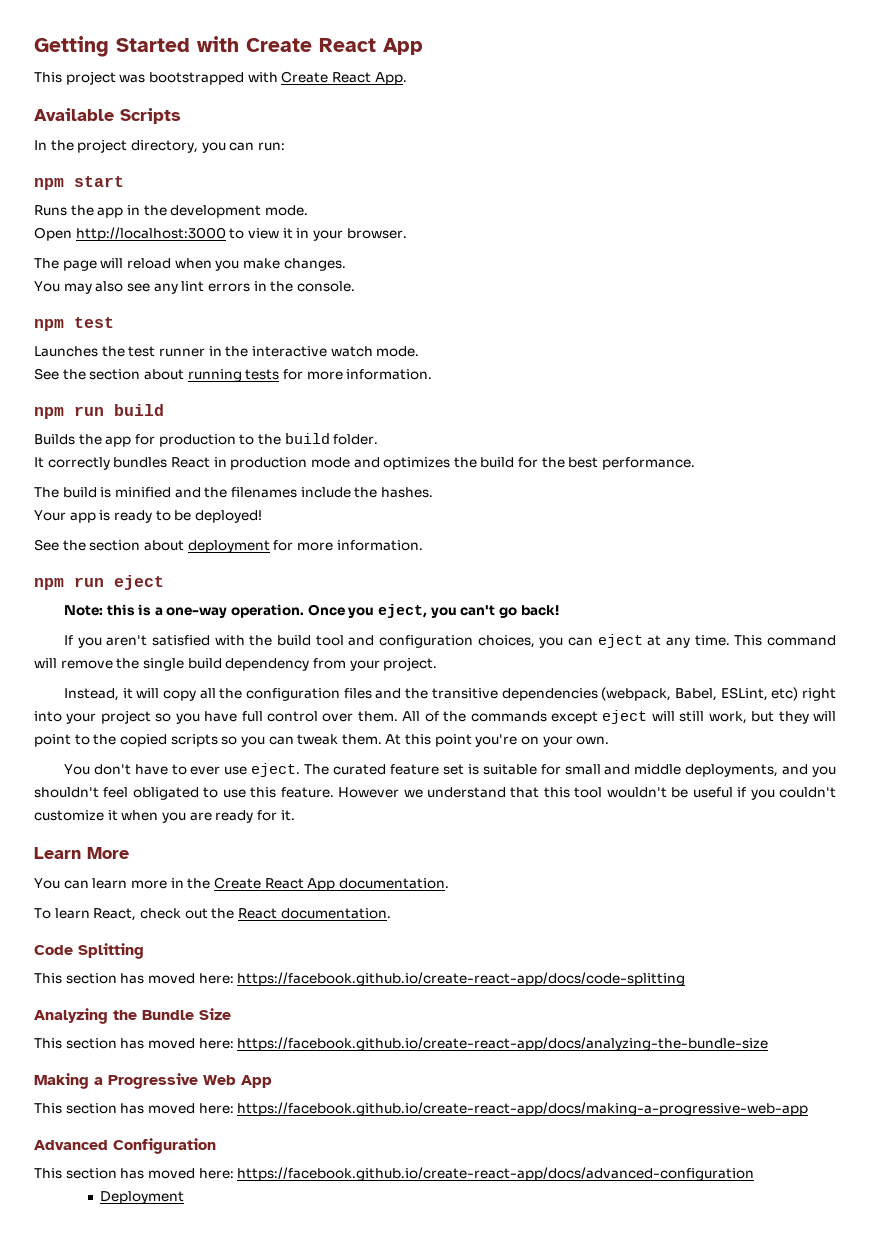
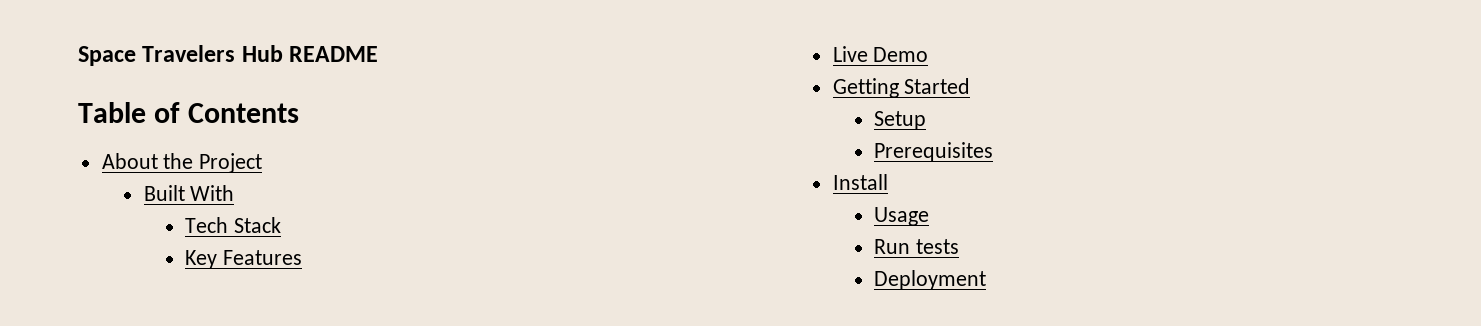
- Getting Started with Create React App
- This project was bootstrapped with Create React App.
- Available Scripts
- In the project directory, you can run:
- npm start
- Runs the app in the development mode.
- Open http://localhost:3000 to view it in your browser.
- The page will reload when you make changes.
- You may also see any lint errors in the console.
- npm test
- Launches the test runner in the interactive watch mode.
- See the section about running tests for more information.
- npm run build
- Builds the app for production to the build folder.
- It correctly bundles React in production mode and optimizes the build for the best performance.
- The build is minified and the filenames include the hashes.
- Your app is ready to be deployed!
- See the section about deployment for more information.
- npm run eject
- Note: this is a one-way operation. Once you eject, you can't go back!
- If you aren't satisfied with the build tool and configuration choices, you can eject at any time. This command will remove the single build dependency from your project.
- Instead, it will copy all the configuration files and the transitive dependencies (webpack, Babel, ESLint, etc) right into your project so you have full control over them. All of the commands except eject will still work, but they will point to the copied scripts so you can tweak them. At this point you're on your own.
- You don't have to ever use eject. The curated feature set is suitable for small and middle deployments, and you shouldn't feel obligated to use this feature. However we understand that this tool wouldn't be useful if you couldn't customize it when you are ready for it.
- Learn More
- You can learn more in the Create React App documentation.
- To learn React, check out the React documentation.
- Code Splitting
- This section has moved here: https://facebook.github.io/create-react-app/docs/code-splitting
- Analyzing the Bundle Size
- This section has moved here: https://facebook.github.io/create-react-app/docs/analyzing-the-bundle-size
- Making a Progressive Web App
- This section has moved here: https://facebook.github.io/create-react-app/docs/making-a-progressive-web-app
- Advanced Configuration
- This section has moved here: https://facebook.github.io/create-react-app/docs/advanced-configuration
+ Space Travelers Hub README
+ Table of Contents
+ About the Project
+ Built With
+ Tech Stack
+ Key Features
+ Live Demo
+ Getting Started
+ Setup
+ Prerequisites
+ Install
+ Usage
+ Run tests

